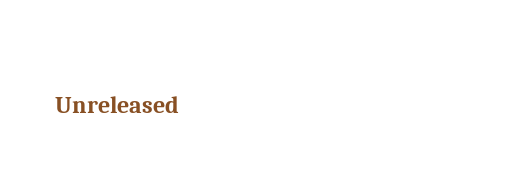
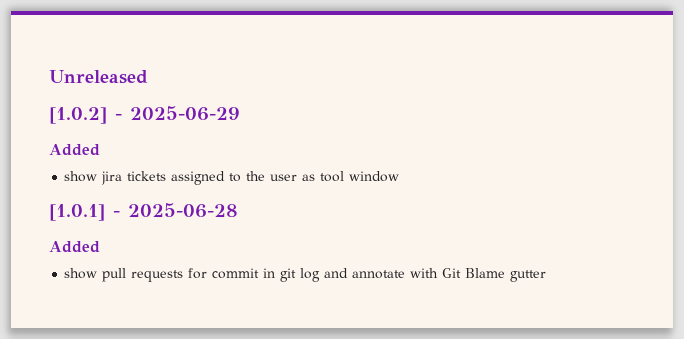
+ [1.0.2] - 2025-06-29
+ Added
+ show jira tickets assigned to the user as tool window
+ [1.0.1] - 2025-06-28
+ Added
+ show pull requests for commit in git log and annotate with Git Blame gutter

